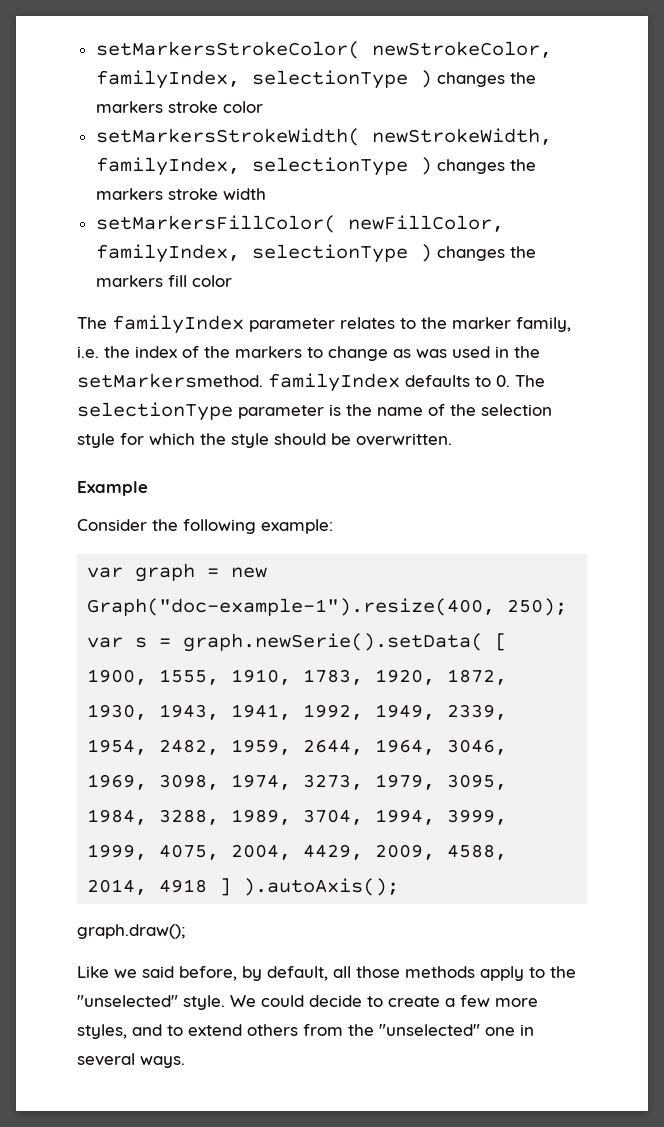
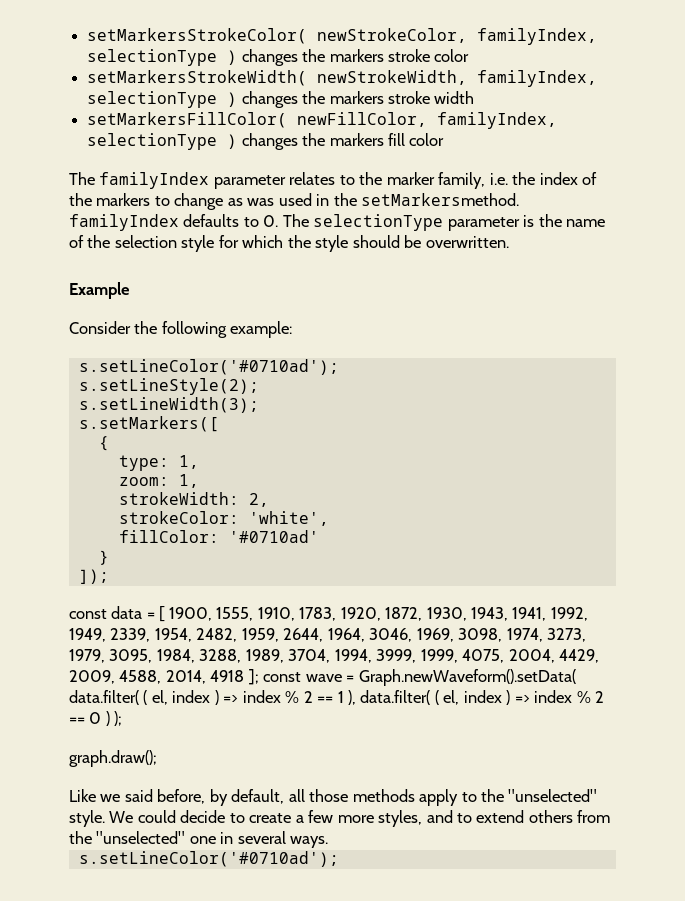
  Consider the following example:
- var graph = new Graph("doc-example-1").resize(400, 250); var s = graph.newSerie().setData( [ 1900, 1555, 1910, 1783, 1920, 1872, 1930, 1943, 1941, 1992, 1949, 2339, 1954, 2482, 1959, 2644, 1964, 3046, 1969, 3098, 1974, 3273, 1979, 3095, 1984, 3288, 1989, 3704, 1994, 3999, 1999, 4075, 2004, 4429, 2009, 4588, 2014, 4918 ] ).autoAxis();
+ s.setLineColor('#0710ad');
+ s.setLineStyle(2);
+ s.setLineWidth(3);
+ s.setMarkers([
+ {
+ type: 1,
+ zoom: 1,
+ strokeWidth: 2,
+ strokeColor: 'white',
+ fillColor: '#0710ad'
+ }
+ ]);
+ const data = [ 1900, 1555, 1910, 1783, 1920, 1872, 1930, 1943, 1941, 1992, 1949, 2339, 1954, 2482, 1959, 2644, 1964, 3046, 1969, 3098, 1974, 3273, 1979, 3095, 1984, 3288, 1989, 3704, 1994, 3999, 1999, 4075, 2004, 4429, 2009, 4588, 2014, 4918 ]; const wave = Graph.newWaveform().setData( data.filter( ( el, index ) => index % 2 == 1 ), data.filter( ( el, index ) => index % 2 == 0 ) );
  We could decide to create a few more styles, and to extend others from the "unselected" one in several ways.
+ s.setLineColor('#0710ad');

